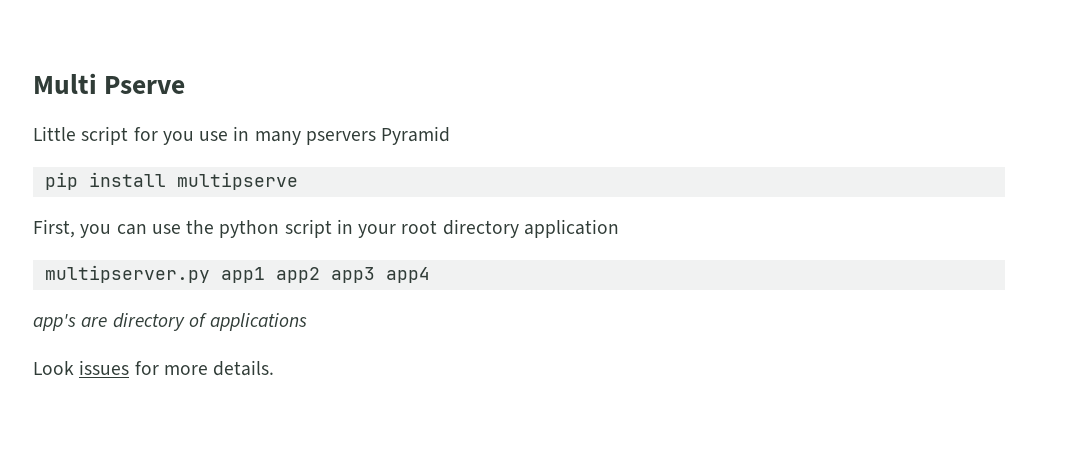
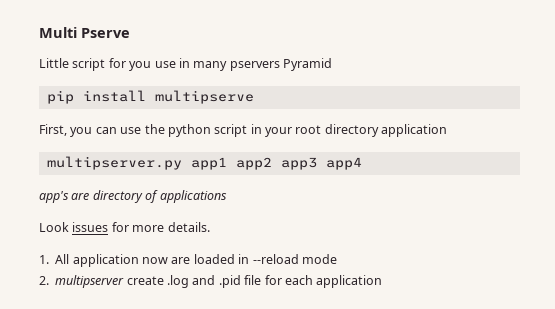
+ 1. All application now are loaded in --reload mode
+ 2. multipserver create .log and .pid file for each application

